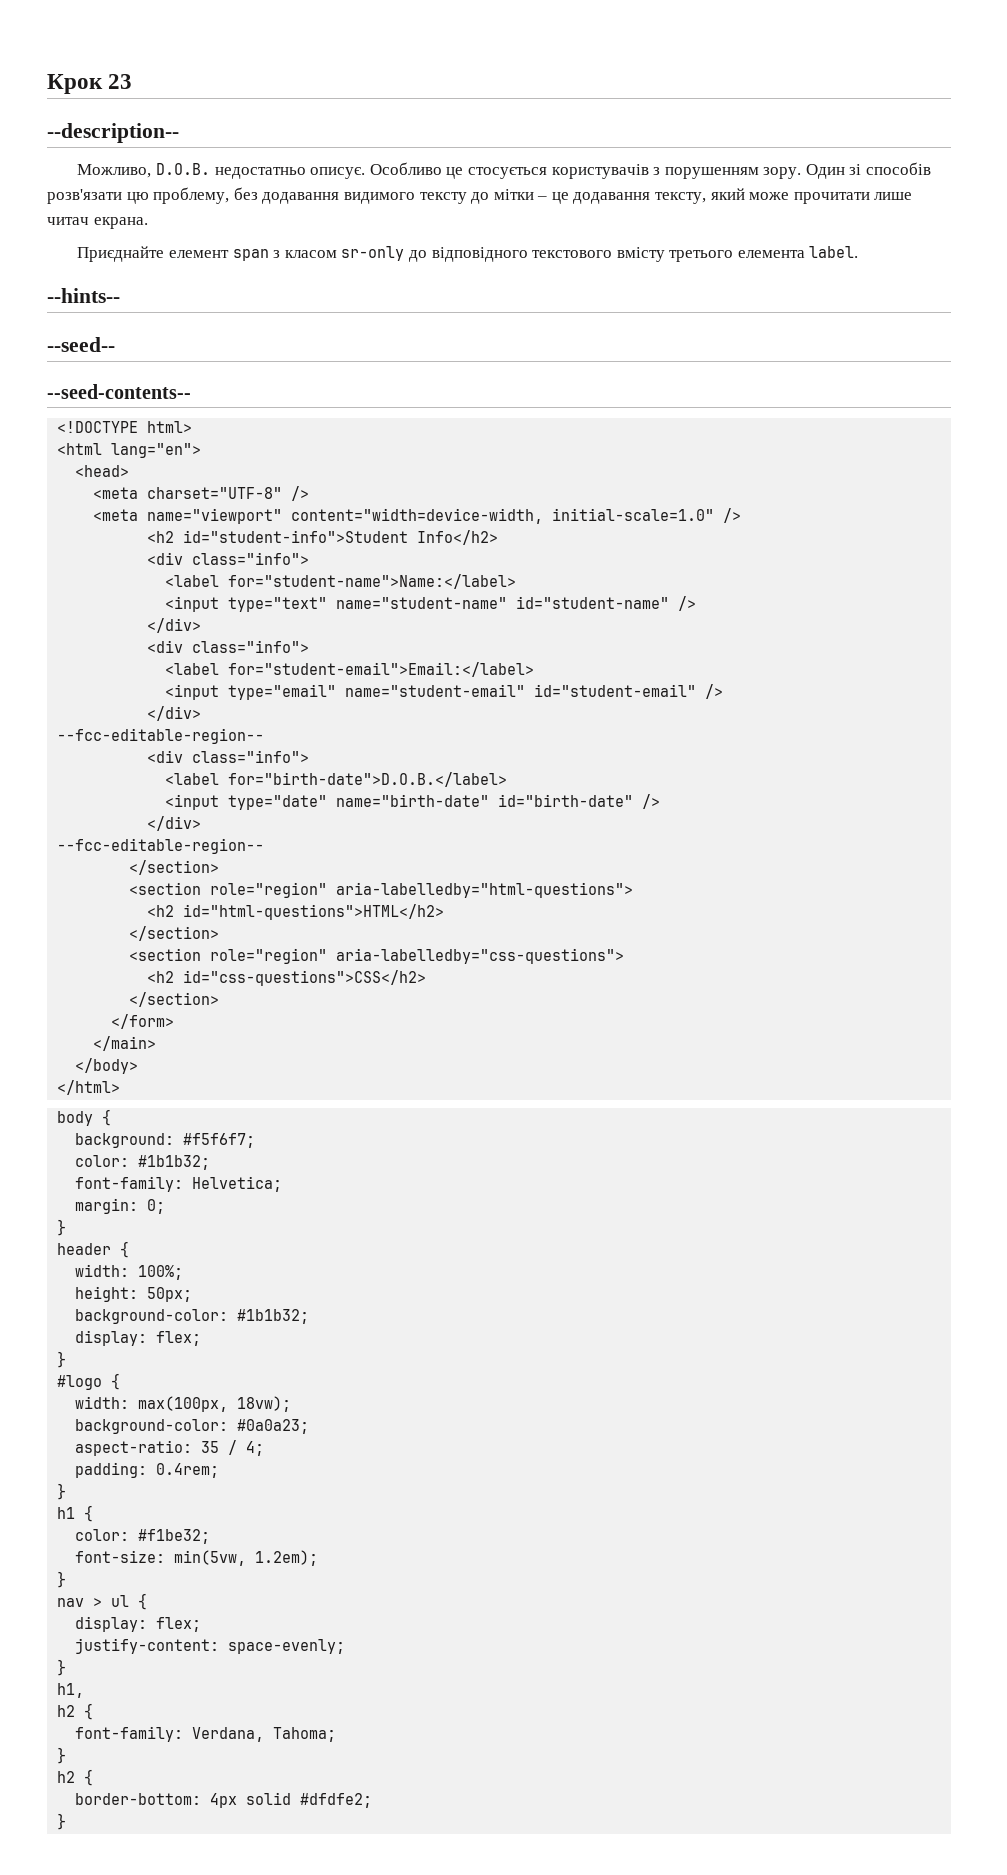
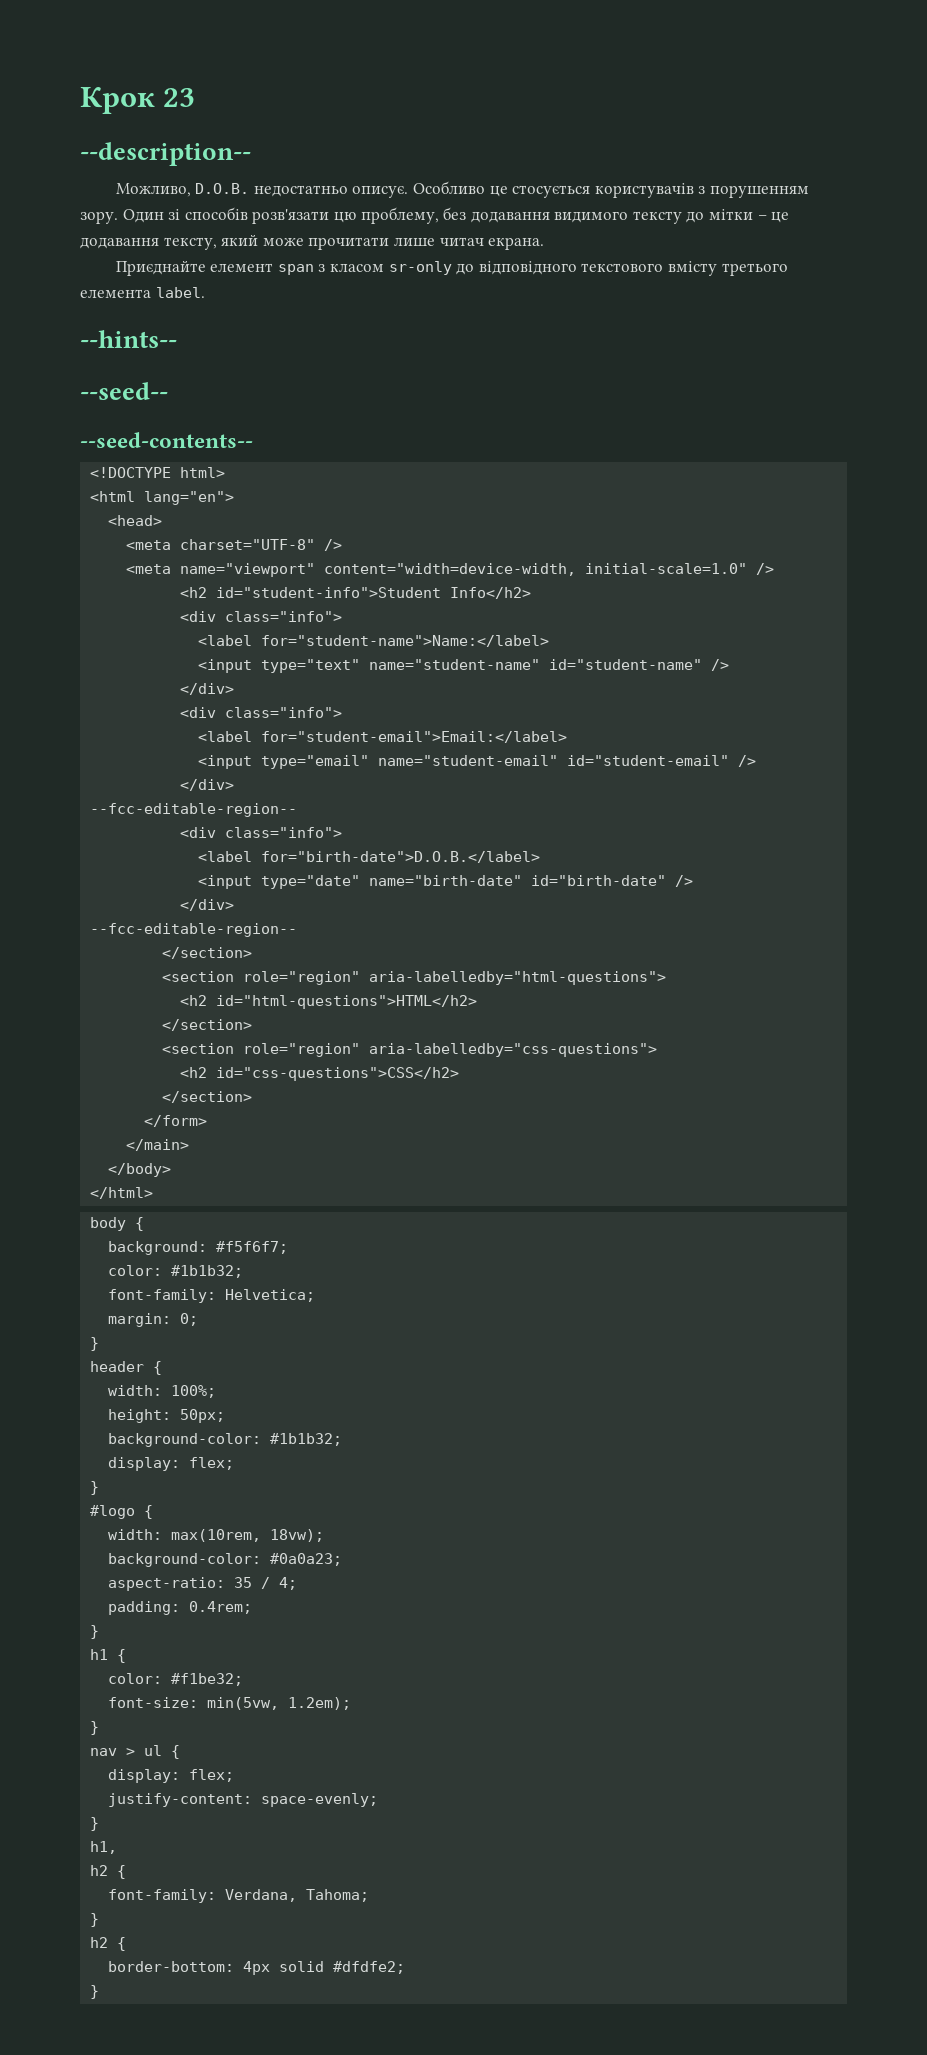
- width: max(100px, 18vw);
+ width: max(10rem, 18vw);

